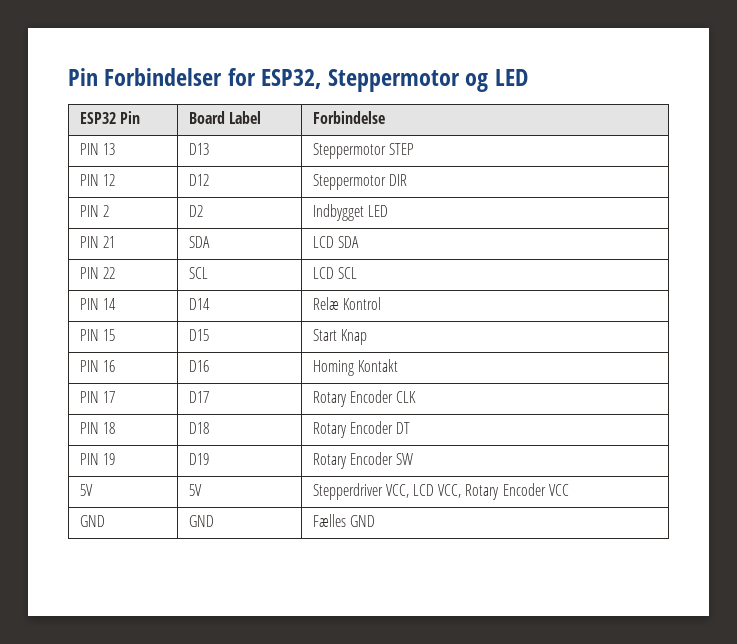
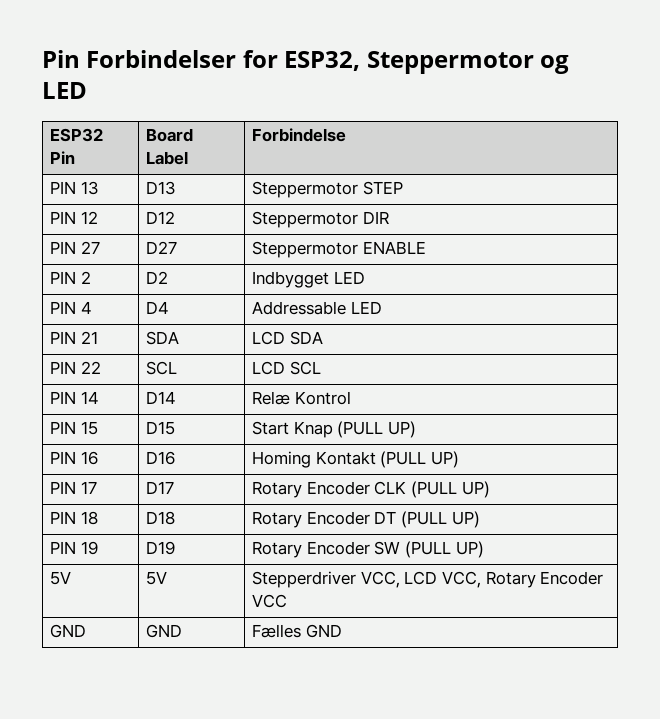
+ PIN 27 | D27 | Steppermotor ENABLE
+ PIN 4 | D4 | Addressable LED
- PIN 15 | D15 | Start Knap
+ PIN 15 | D15 | Start Knap (PULL UP)
- PIN 16 | D16 | Homing Kontakt
+ PIN 16 | D16 | Homing Kontakt (PULL UP)
- PIN 17 | D17 | Rotary Encoder CLK
+ PIN 17 | D17 | Rotary Encoder CLK (PULL UP)
- PIN 18 | D18 | Rotary Encoder DT
+ PIN 18 | D18 | Rotary Encoder DT (PULL UP)
- PIN 19 | D19 | Rotary Encoder SW
+ PIN 19 | D19 | Rotary Encoder SW (PULL UP)

